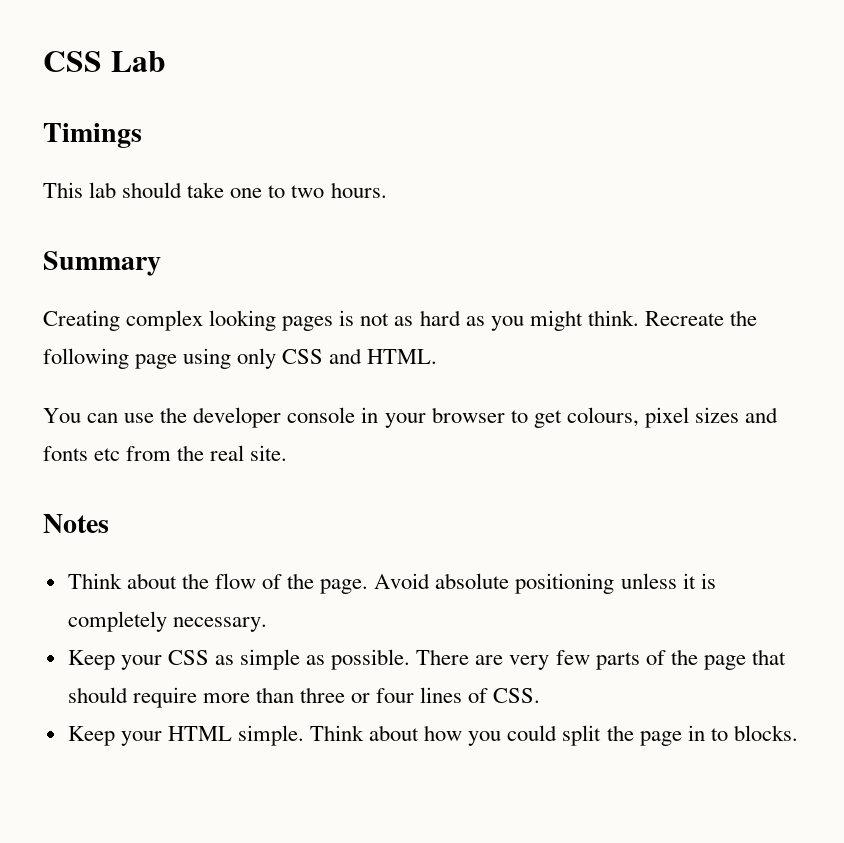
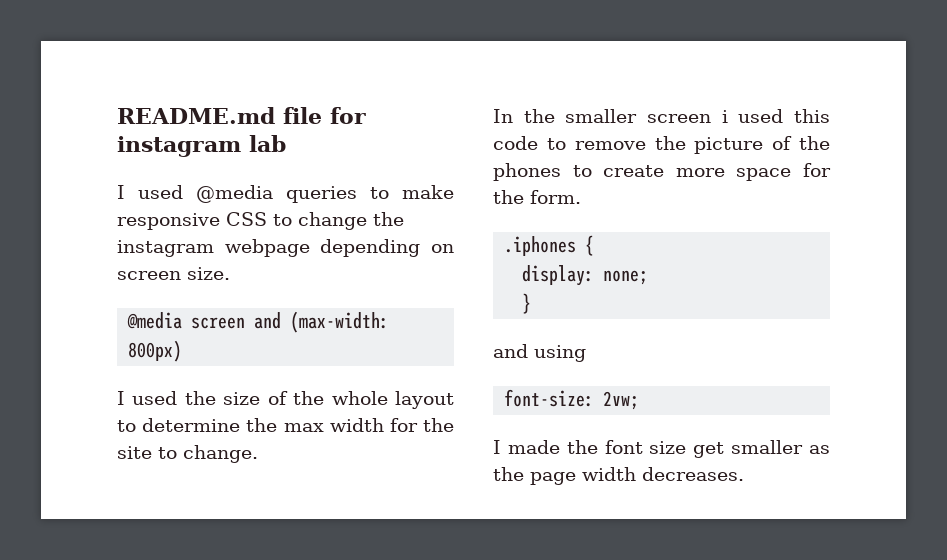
- CSS Lab
- Timings
- This lab should take one to two hours.
- Summary
- Creating complex looking pages is not as hard as you might think. Recreate the following page using only CSS and HTML.
- You can use the developer console in your browser to get colours, pixel sizes and fonts etc from the real site.
- Notes
- Think about the flow of the page. Avoid absolute positioning unless it is completely necessary.
- Keep your CSS as simple as possible. There are very few parts of the page that should require more than three or four lines of CSS.
- Keep your HTML simple. Think about how you could split the page in to blocks.
+ README.md file for instagram lab
+ I used @media queries to make responsive CSS to change the instagram webpage depending on screen size.
+ @media screen and (max-width: 800px)
+ I used the size of the whole layout to determine the max width for the site to change.
+ In the smaller screen i used this code to remove the picture of the phones to create more space for the form.
+ .iphones {
+ display: none;
+ }
+ and using
+ font-size: 2vw;
+ I made the font size get smaller as the page width decreases.

